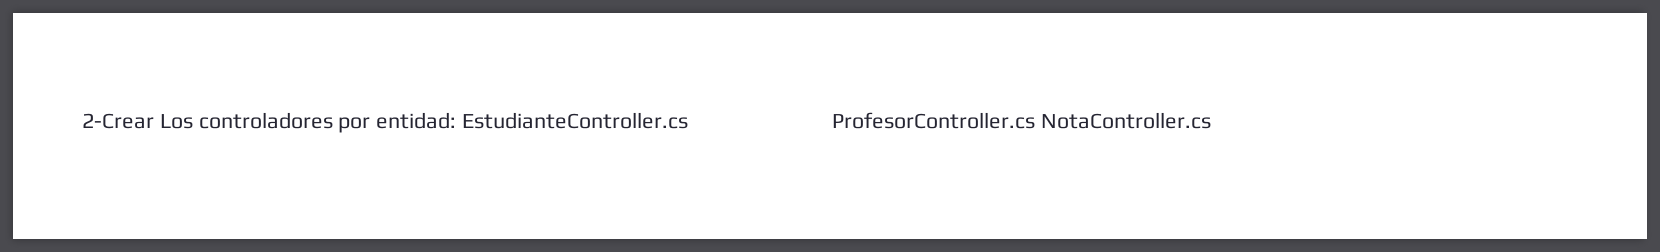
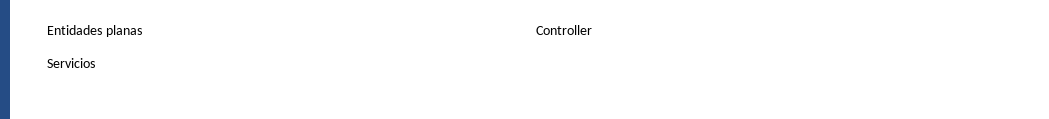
- 2-Crear Los controladores por entidad: EstudianteController.cs ProfesorController.cs NotaController.cs
+ Entidades planas
+ Servicios
+ Controller

